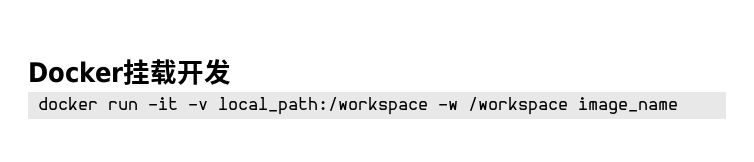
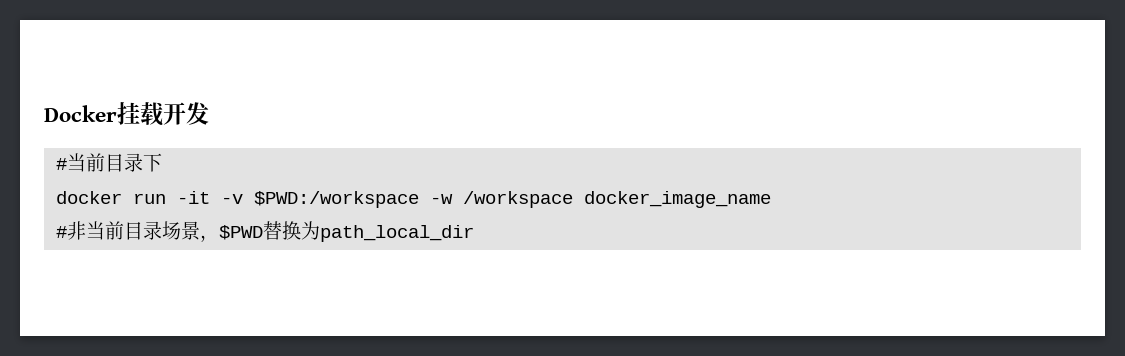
+ #当前目录下
- docker run -it -v local_path:/workspace -w /workspace image_name
+ docker run -it -v $PWD:/workspace -w /workspace docker_image_name
+ #非当前目录场景，$PWD替换为path_local_dir

